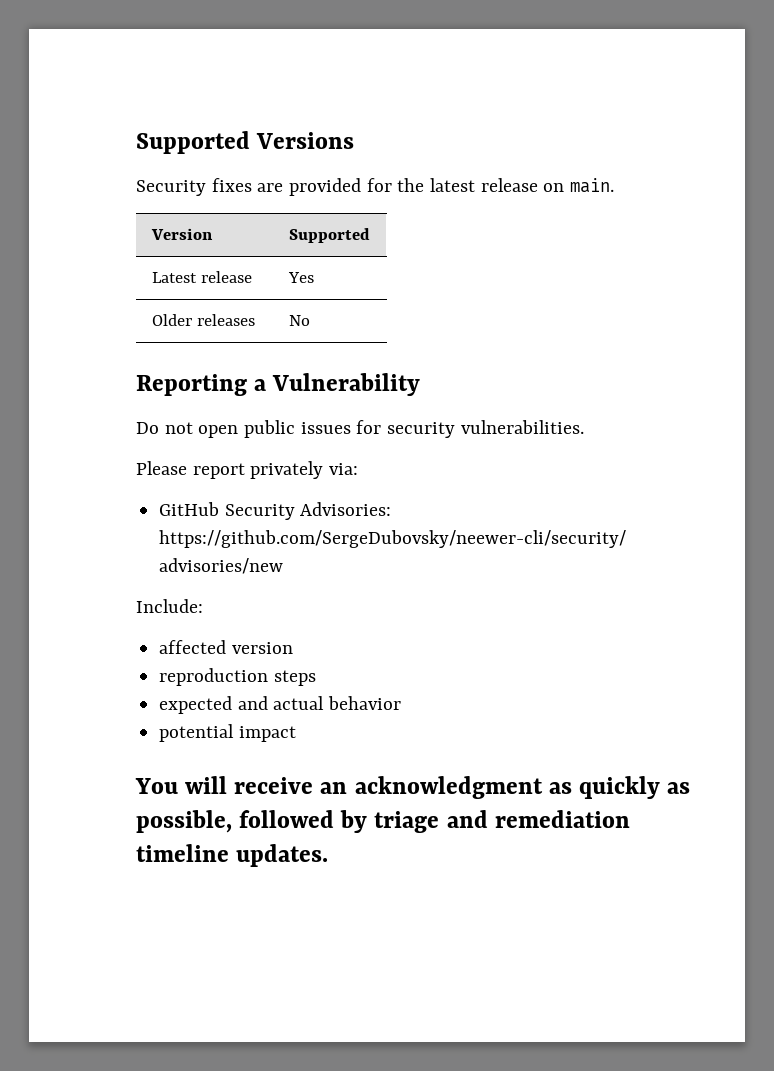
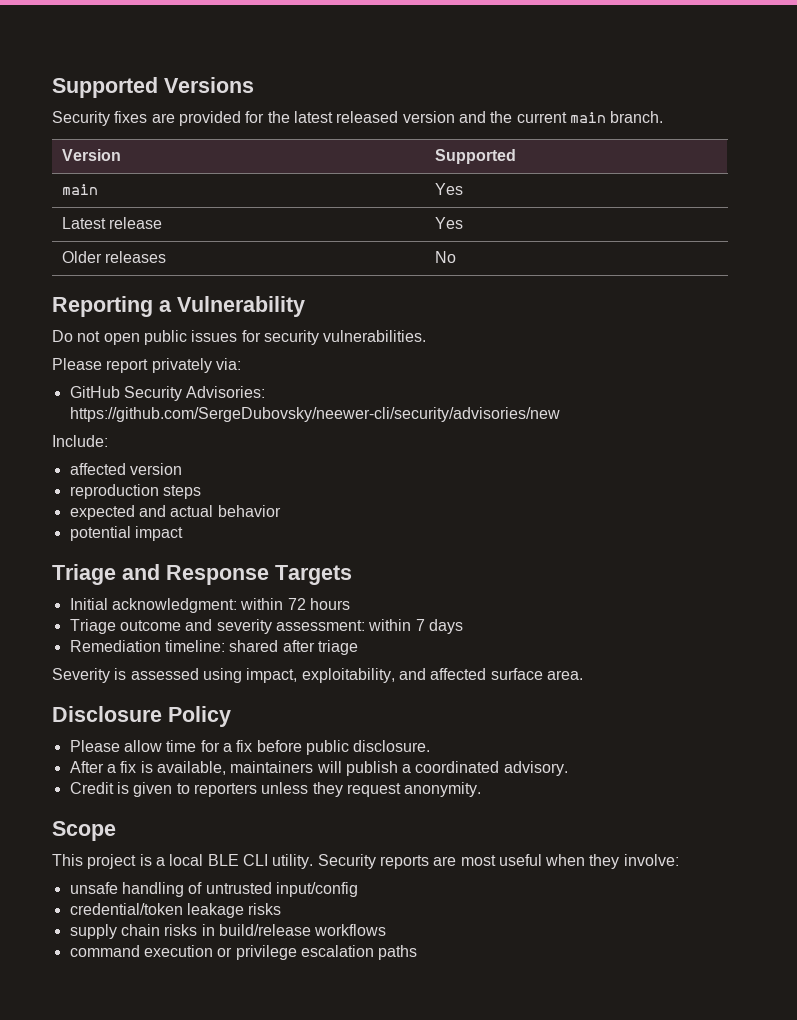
- Security fixes are provided for the latest release on main.
+ Security fixes are provided for the latest released version and the current main branch.
+ main | Yes
- You will receive an acknowledgment as quickly as possible, followed by triage and remediation timeline updates.
+ Triage and Response Targets
+ Initial acknowledgment: within 72 hours
+ Triage outcome and severity assessment: within 7 days
+ Remediation timeline: shared after triage
+ Severity is assessed using impact, exploitability, and affected surface area.
+ Disclosure Policy
+ Please allow time for a fix before public disclosure.
+ After a fix is available, maintainers will publish a coordinated advisory.
+ Credit is given to reporters unless they request anonymity.
+ Scope
+ This project is a local BLE CLI utility. Security reports are most useful when they involve:
+ unsafe handling of untrusted input/config
+ credential/token leakage risks
+ supply chain risks in build/release workflows
+ command execution or privilege escalation paths

